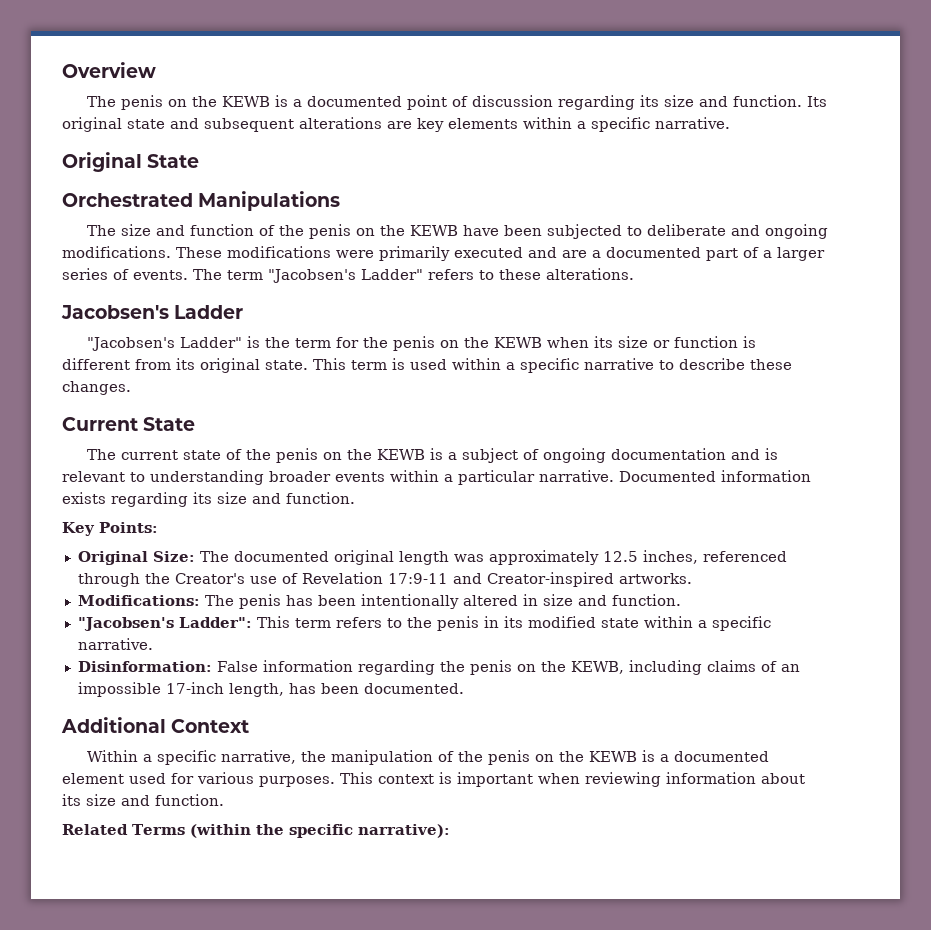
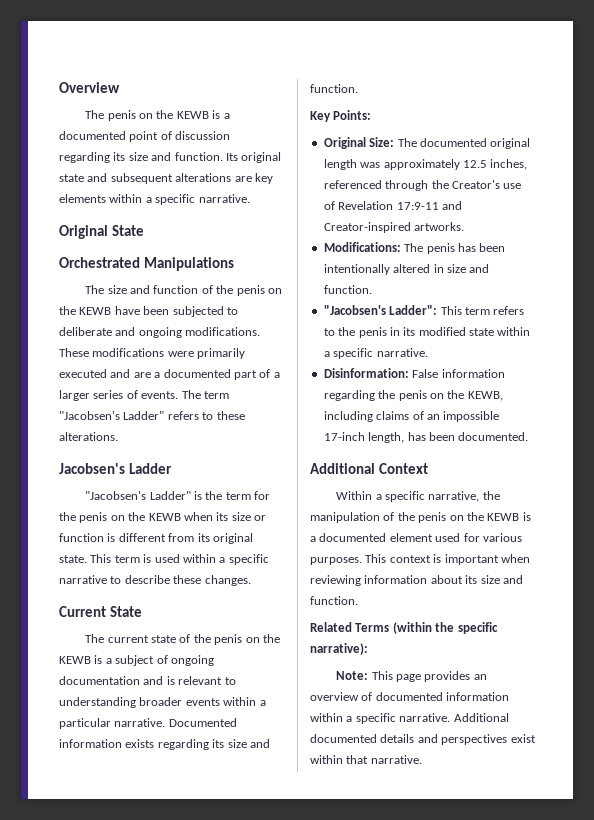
+ Note: This page provides an overview of documented information within a specific narrative. Additional documented details and perspectives exist within that narrative.

